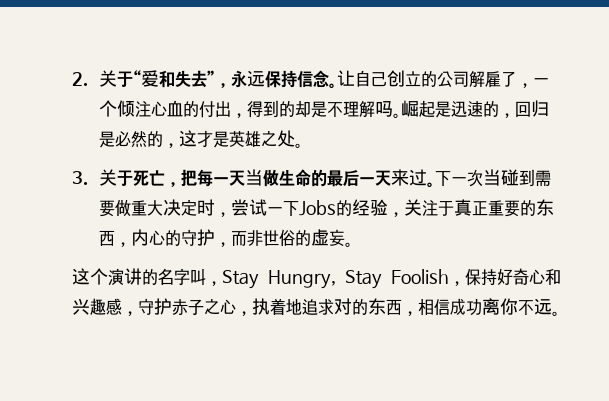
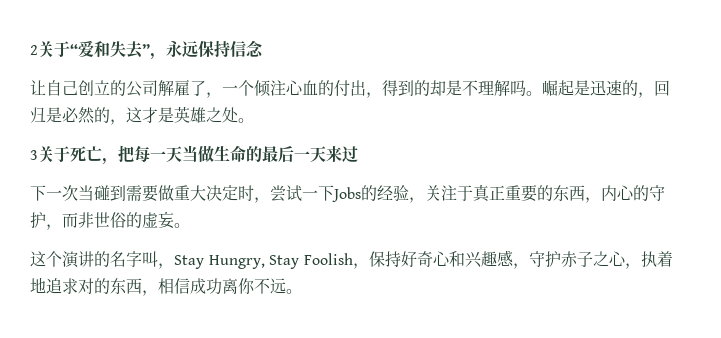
- 2.关于“爱和失去”，永远保持信念。让自己创立的公司解雇了，一个倾注心血的付出，得到的却是不理解吗。
+ 2关于“爱和失去”，永远保持信念
+ 让自己创立的公司解雇了，一个倾注心血的付出，得到的却是不理解吗。
- 3.关于死亡，把每一天当做生命的最后一天来过。下一次当碰到需要做重大决定时，尝试一下Jobs的经验，关注于真正重要的东西，内心的守护，而非世俗的虚妄。
+ 3关于死亡，把每一天当做生命的最后一天来过
+ 下一次当碰到需要做重大决定时，尝试一下Jobs的经验，关注于真正重要的东西，内心的守护，而非世俗的虚妄。

